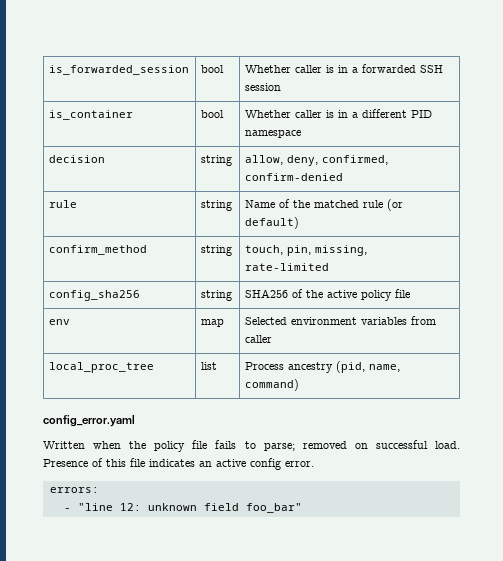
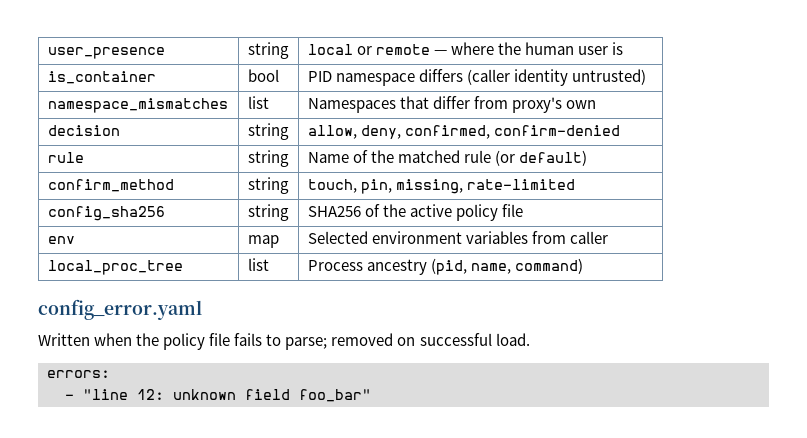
- is_forwarded_session | bool | Whether caller is in a forwarded SSH session
- is_container | bool | Whether caller is in a different PID namespace
+ user_presence | string | local or remote — where the human user is
+ is_container | bool | PID namespace differs (caller identity untrusted)
+ namespace_mismatches | list | Namespaces that differ from proxy's own
- Presence of this file indicates an active config error.

